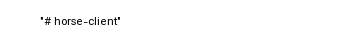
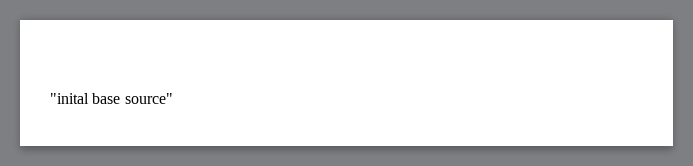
- "# horse-client"
+ "inital base source"

